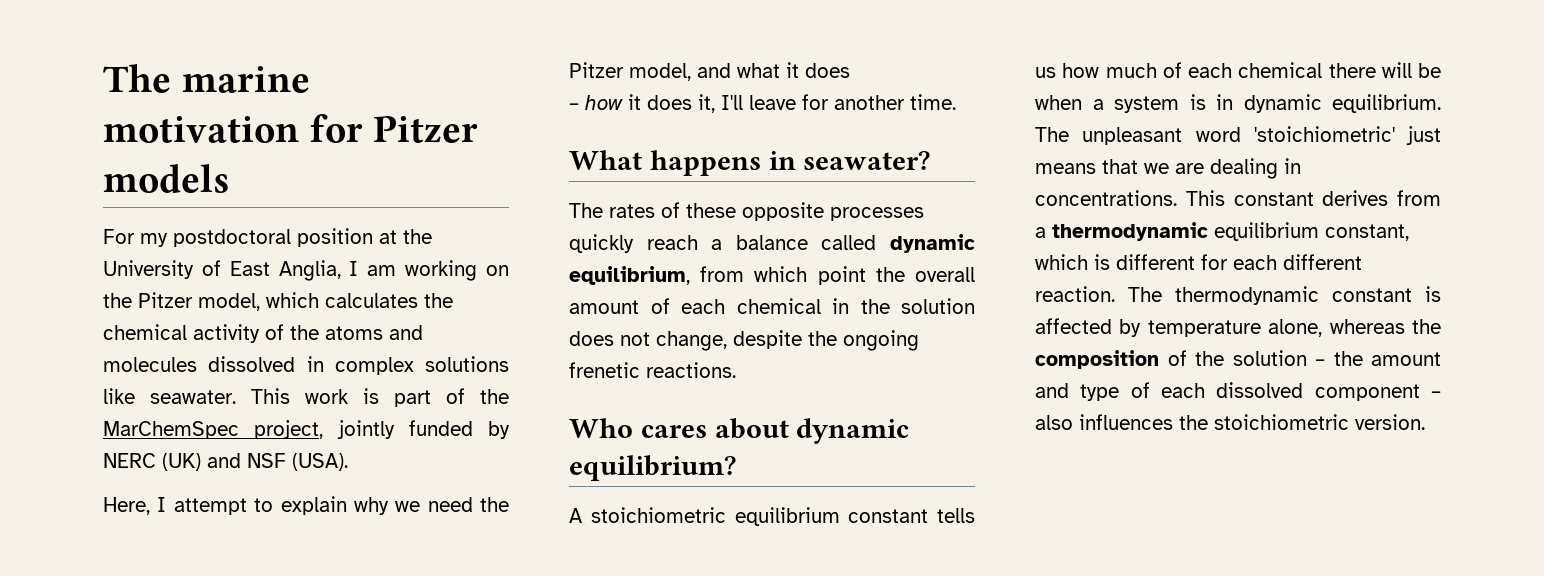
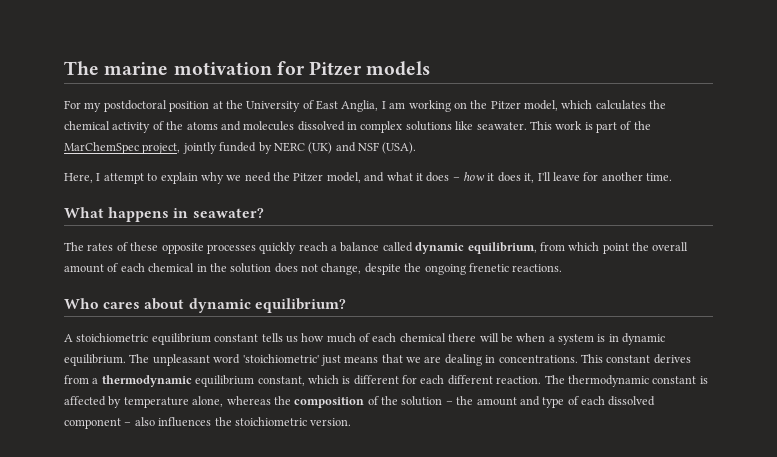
- Here, I attempt to explain why we need the Pitzer model, and what it does
- – how it does it, I'll leave for another time.
+ Here, I attempt to explain why we need the Pitzer model, and what it does – how it does it, I'll leave for another time.

